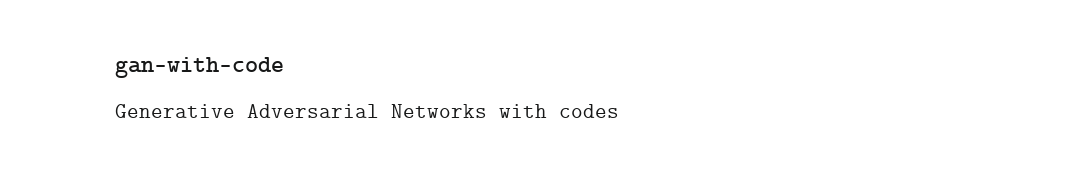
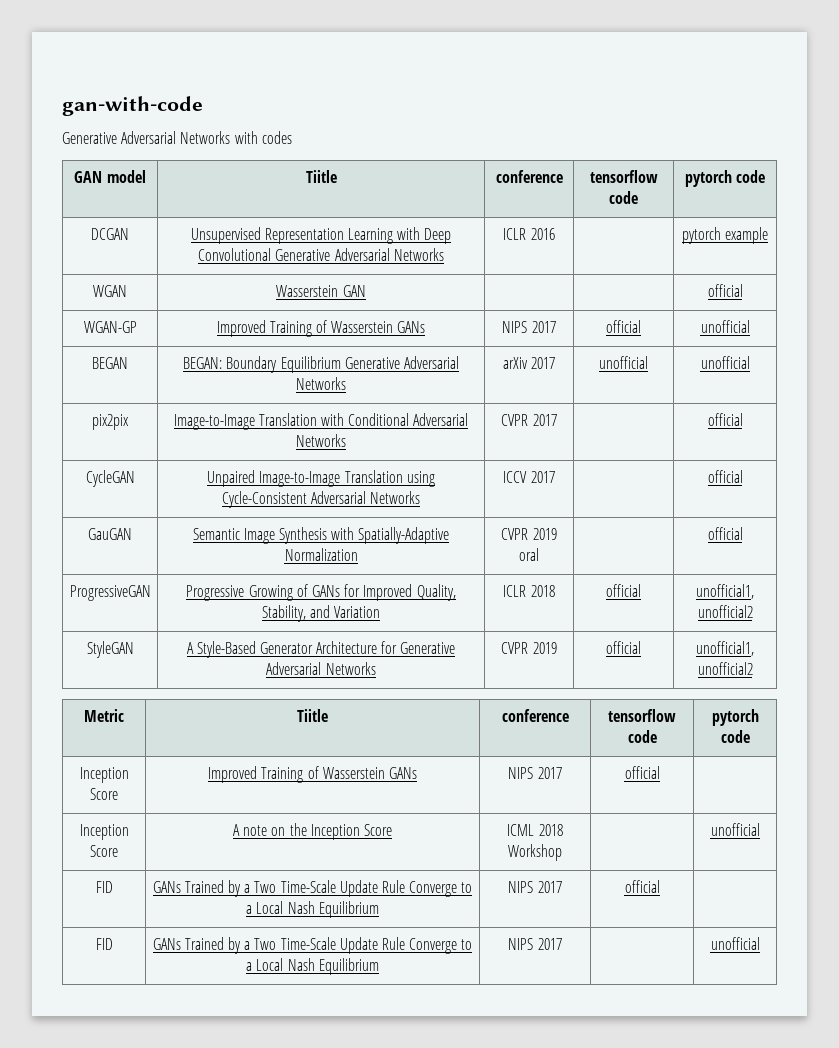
+ GAN model | Tiitle | conference | tensorflow code | pytorch code
+ DCGAN | Unsupervised Representation Learning with Deep Convolutional Generative Adversarial Networks | ICLR 2016 | | pytorch example
+ WGAN | Wasserstein GAN | | | official
+ WGAN-GP | Improved Training of Wasserstein GANs | NIPS 2017 | official | unofficial
+ BEGAN | BEGAN: Boundary Equilibrium Generative Adversarial Networks | arXiv 2017 | unofficial | unofficial
+ pix2pix | Image-to-Image Translation with Conditional Adversarial Networks | CVPR 2017 | | official
+ CycleGAN | Unpaired Image-to-Image Translation using Cycle-Consistent Adversarial Networks | ICCV 2017 | | official
+ GauGAN | Semantic Image Synthesis with Spatially-Adaptive Normalization | CVPR 2019 oral | | official
+ ProgressiveGAN | Progressive Growing of GANs for Improved Quality, Stability, and Variation | ICLR 2018 | official | unofficial1, unofficial2
+ StyleGAN | A Style-Based Generator Architecture for Generative Adversarial Networks | CVPR 2019 | official | unofficial1, unofficial2
+ Metric | Tiitle | conference | tensorflow code | pytorch code
+ Inception Score | Improved Training of Wasserstein GANs | NIPS 2017 | official |
+ Inception Score | A note on the Inception Score | ICML 2018 Workshop | | unofficial
+ FID | GANs Trained by a Two Time-Scale Update Rule Converge to a Local Nash Equilibrium | NIPS 2017 | official |
+ FID | GANs Trained by a Two Time-Scale Update Rule Converge to a Local Nash Equilibrium | NIPS 2017 | | unofficial

